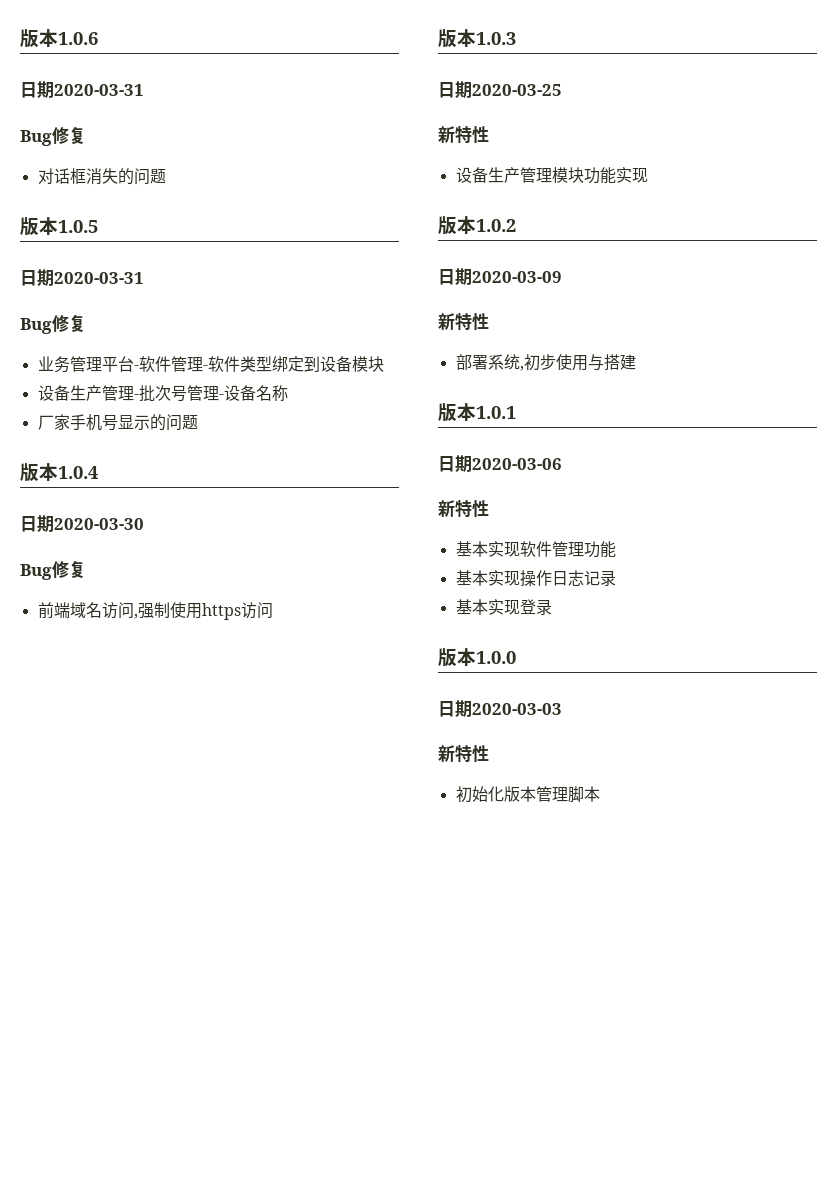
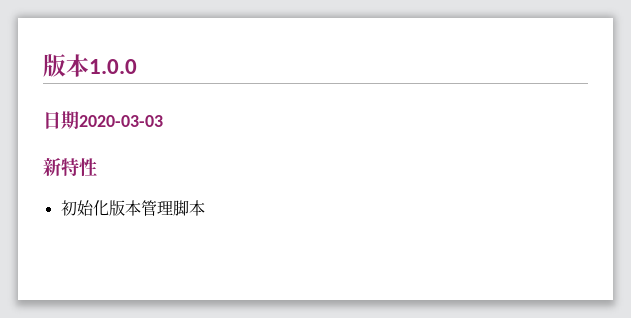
- 版本1.0.6
- 日期2020-03-31
- Bug修复
- 对话框消失的问题
- 版本1.0.5
- 日期2020-03-31
- Bug修复
- 业务管理平台-软件管理-软件类型绑定到设备模块
- 设备生产管理-批次号管理-设备名称
- 厂家手机号显示的问题
- 版本1.0.4
- 日期2020-03-30
- Bug修复
- 前端域名访问,强制使用https访问
- 版本1.0.3
- 日期2020-03-25
- 新特性
- 设备生产管理模块功能实现
- 版本1.0.2
- 日期2020-03-09
- 新特性
- 部署系统,初步使用与搭建
- 版本1.0.1
- 日期2020-03-06
- 新特性
- 基本实现软件管理功能
- 基本实现操作日志记录
- 基本实现登录

